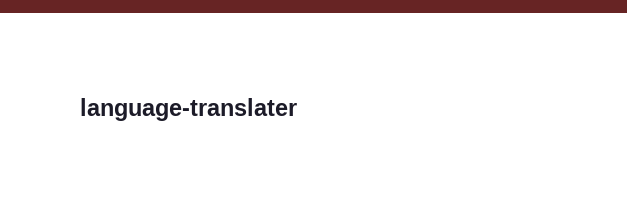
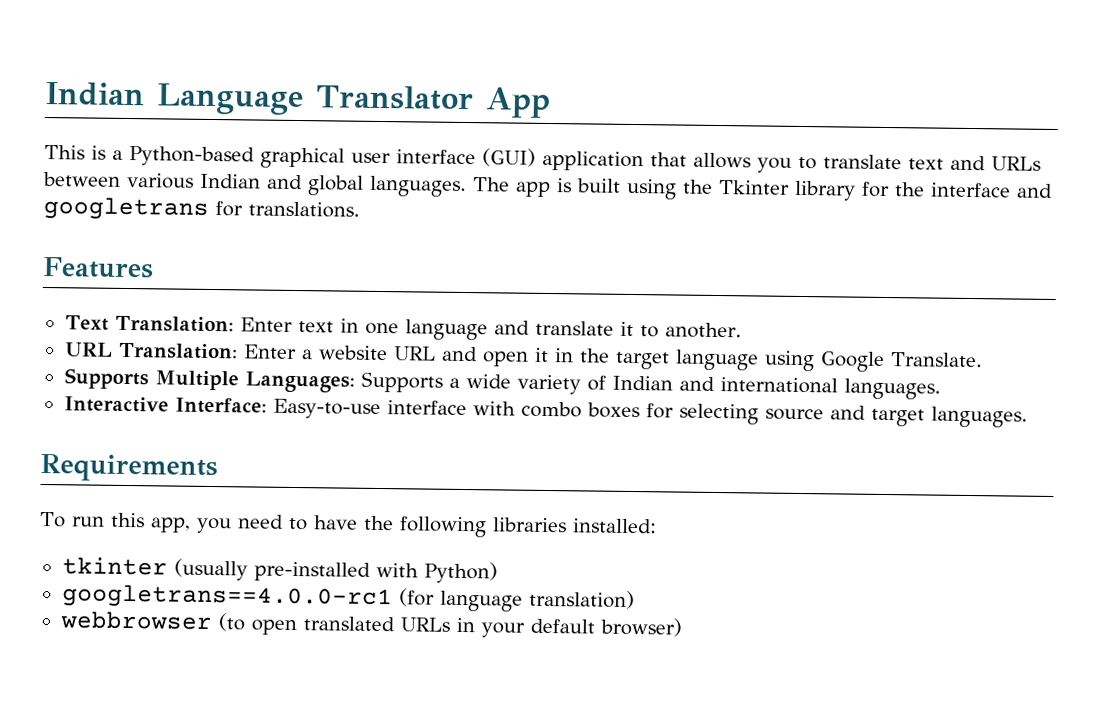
- language-translater
+ Indian Language Translator App
+ This is a Python-based graphical user interface (GUI) application that allows you to translate text and URLs between various Indian and global languages. The app is built using the Tkinter library for the interface and googletrans for translations.
+ Features
+ Text Translation: Enter text in one language and translate it to another.
+ URL Translation: Enter a website URL and open it in the target language using Google Translate.
+ Supports Multiple Languages: Supports a wide variety of Indian and international languages.
+ Interactive Interface: Easy-to-use interface with combo boxes for selecting source and target languages.
+ Requirements
+ To run this app, you need to have the following libraries installed:
+ tkinter (usually pre-installed with Python)
+ googletrans==4.0.0-rc1 (for language translation)
+ webbrowser (to open translated URLs in your default browser)

